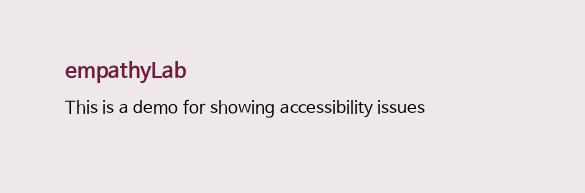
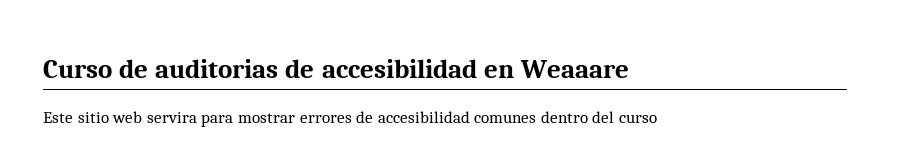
- empathyLab
- This is a demo for showing accessibility issues
+ Curso de auditorias de accesibilidad en Weaaare
+ Este sitio web servira para mostrar errores de accesibilidad comunes dentro del curso

